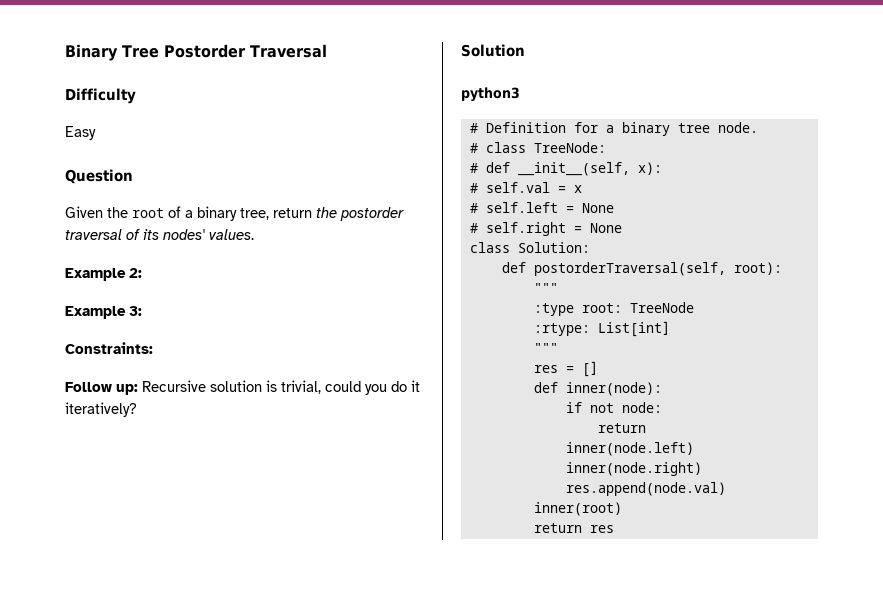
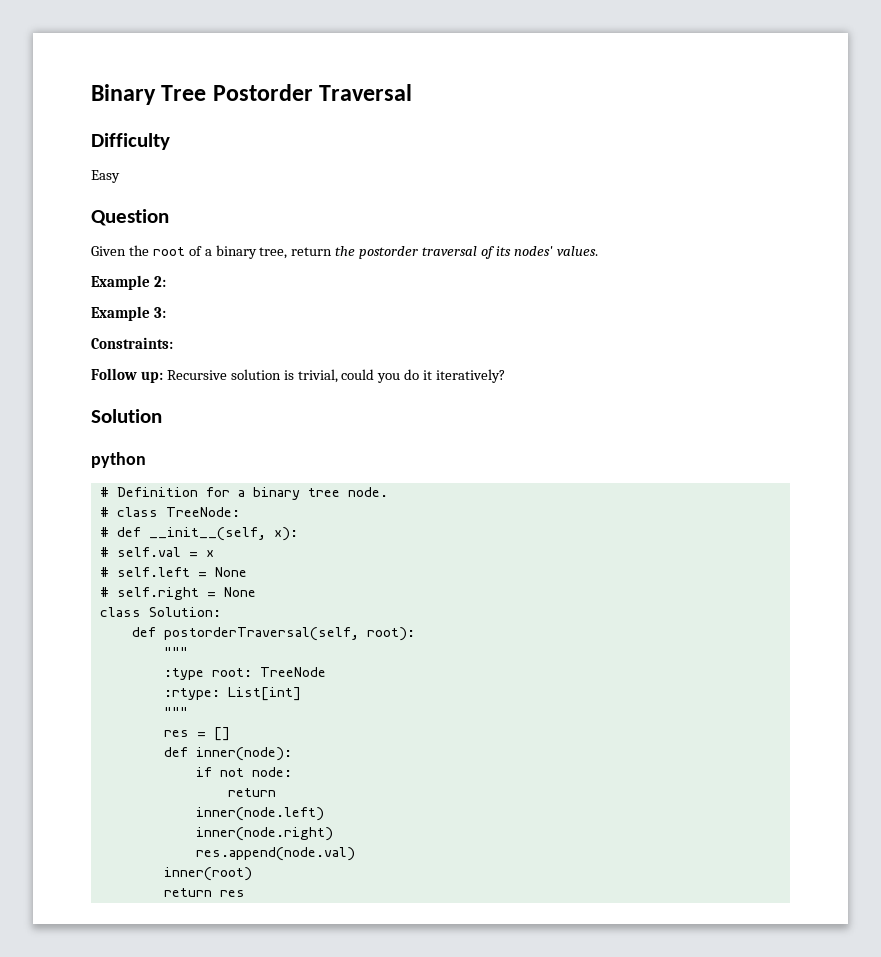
- python3
+ python

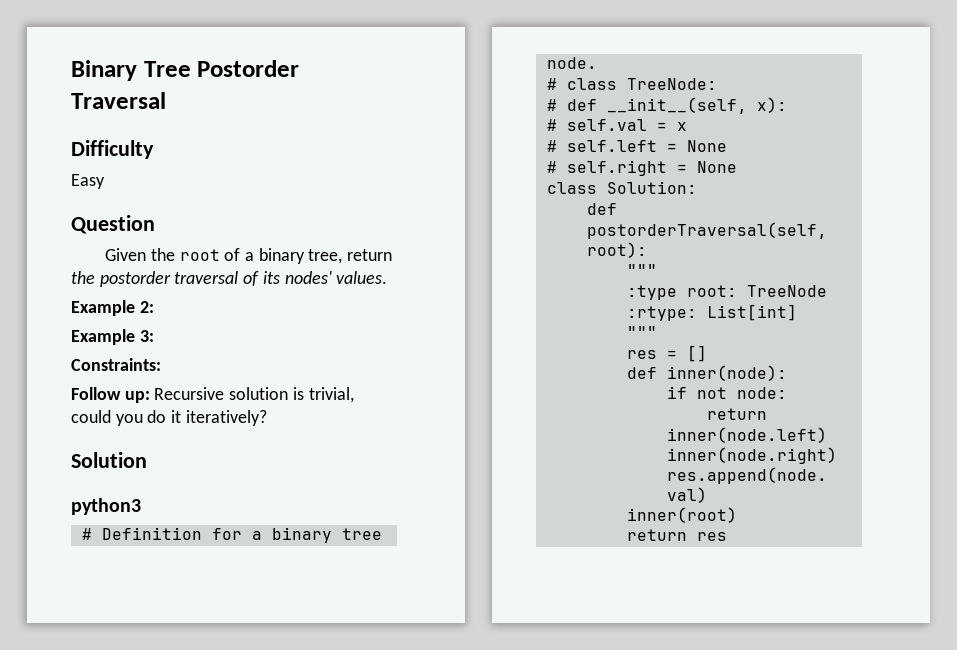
- python
+ python3

